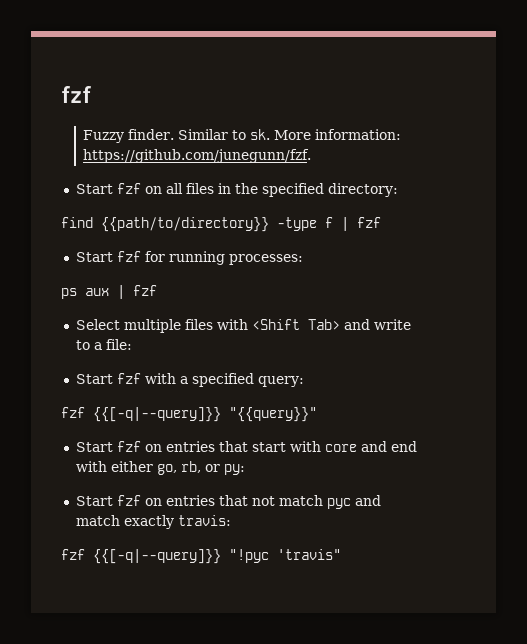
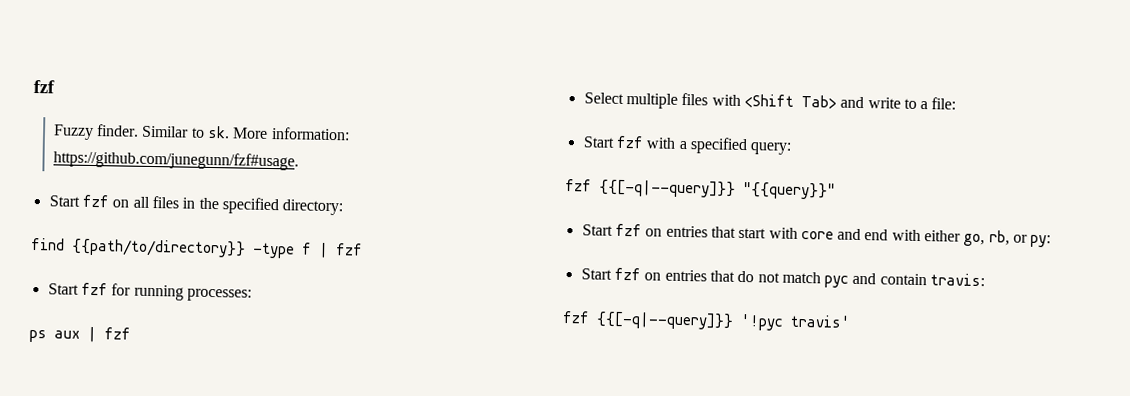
- More information: https://github.com/junegunn/fzf.
+ More information: https://github.com/junegunn/fzf#usage.
- Start fzf on entries that not match pyc and match exactly travis:
+ Start fzf on entries that do not match pyc and contain travis:
- fzf {{[-q|--query]}} "!pyc 'travis"
+ fzf {{[-q|--query]}} '!pyc travis'

